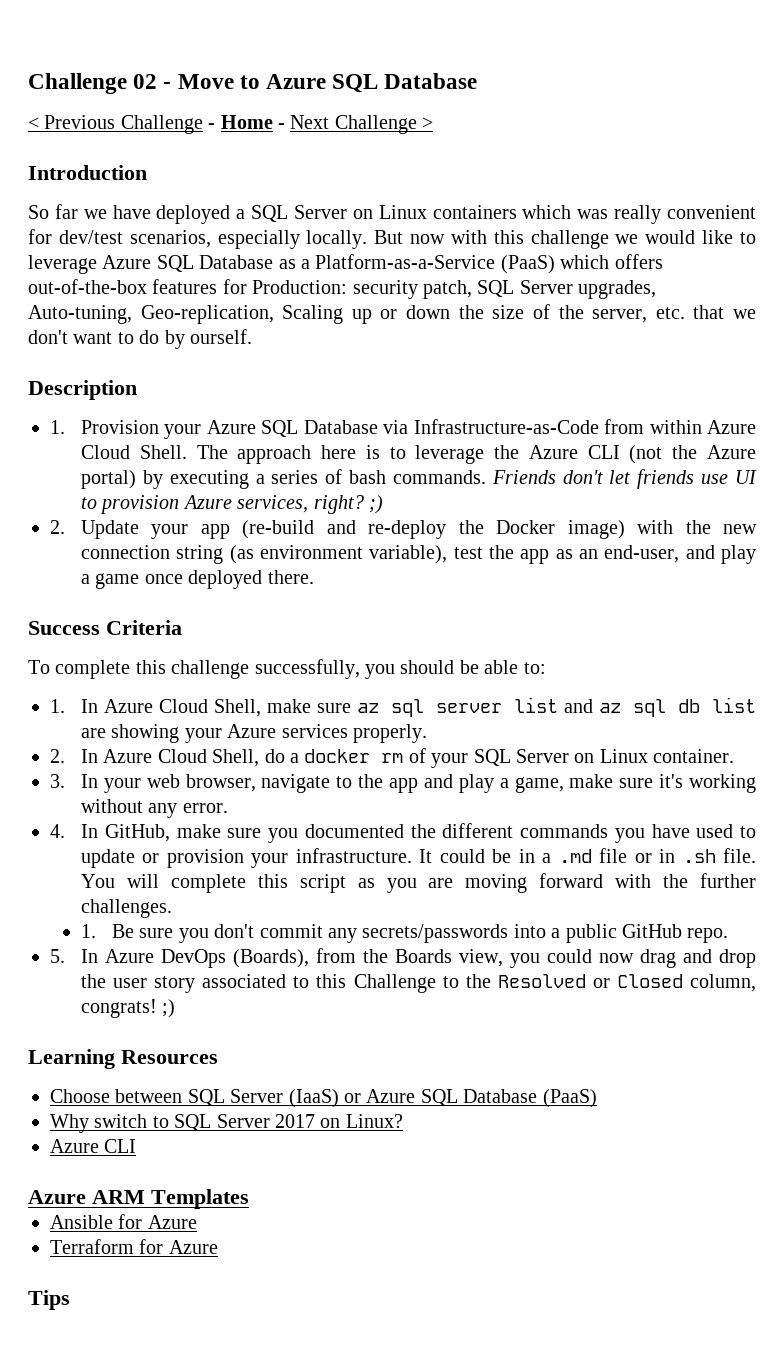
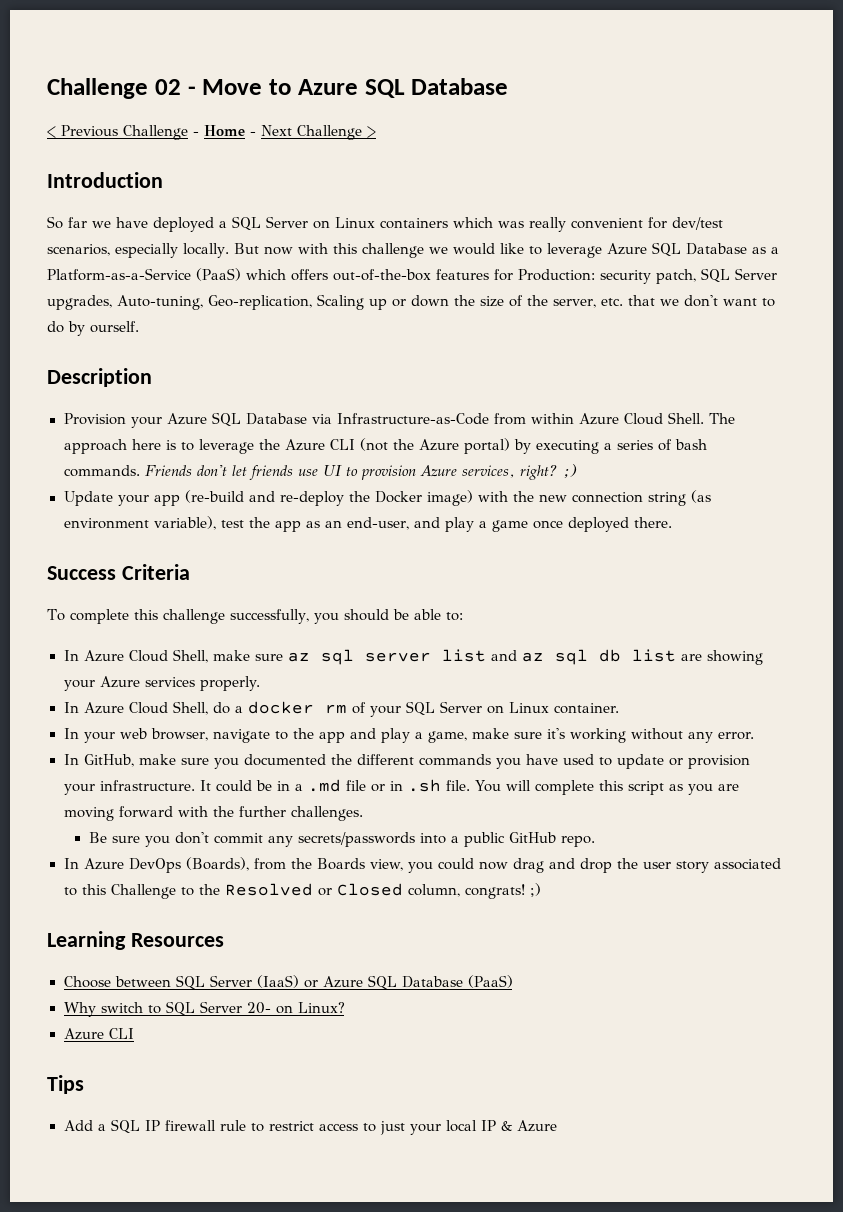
- 1. Provision your Azure SQL Database via Infrastructure-as-Code from within Azure Cloud Shell.
+ Provision your Azure SQL Database via Infrastructure-as-Code from within Azure Cloud Shell.
- 2. Update your app (re-build and re-deploy the Docker image) with the new connection string (as environment variable), test the app as an end-user, and play a game once deployed there.
+ Update your app (re-build and re-deploy the Docker image) with the new connection string (as environment variable), test the app as an end-user, and play a game once deployed there.
- 1. In Azure Cloud Shell, make sure az sql server list and az sql db list are showing your Azure services properly.
+ In Azure Cloud Shell, make sure az sql server list and az sql db list are showing your Azure services properly.
- 2. In Azure Cloud Shell, do a docker rm of your SQL Server on Linux container.
+ In Azure Cloud Shell, do a docker rm of your SQL Server on Linux container.
- 3. In your web browser, navigate to the app and play a game, make sure it's working without any error.
+ In your web browser, navigate to the app and play a game, make sure it's working without any error.
- 4. In GitHub, make sure you documented the different commands you have used to update or provision your infrastructure.
+ In GitHub, make sure you documented the different commands you have used to update or provision your infrastructure.
- 1. Be sure you don't commit any secrets/passwords into a public GitHub repo.
+ Be sure you don't commit any secrets/passwords into a public GitHub repo.
- 5. In Azure DevOps (Boards), from the Boards view, you could now drag and drop the user story associated to this Challenge to the Resolved or Closed column, congrats! ;)
+ In Azure DevOps (Boards), from the Boards view, you could now drag and drop the user story associated to this Challenge to the Resolved or Closed column, congrats! ;)
- Why switch to SQL Server 2017 on Linux?
+ Why switch to SQL Server 20- on Linux?
- Azure ARM Templates
- Ansible for Azure
- Terraform for Azure
  Tips
+ Add a SQL IP firewall rule to restrict access to just your local IP & Azure

